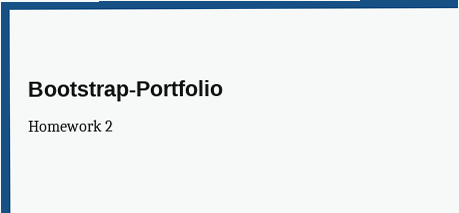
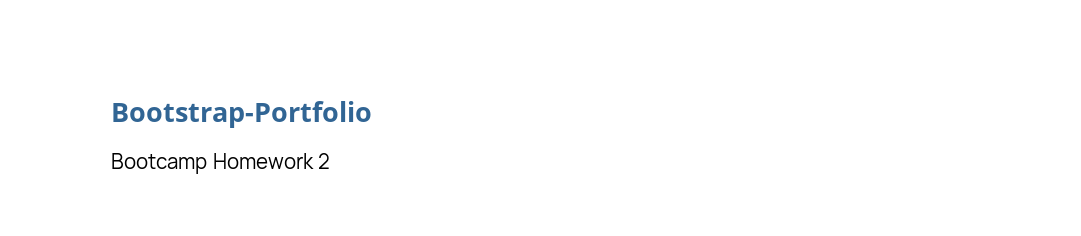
- Homework 2
+ Bootcamp Homework 2

